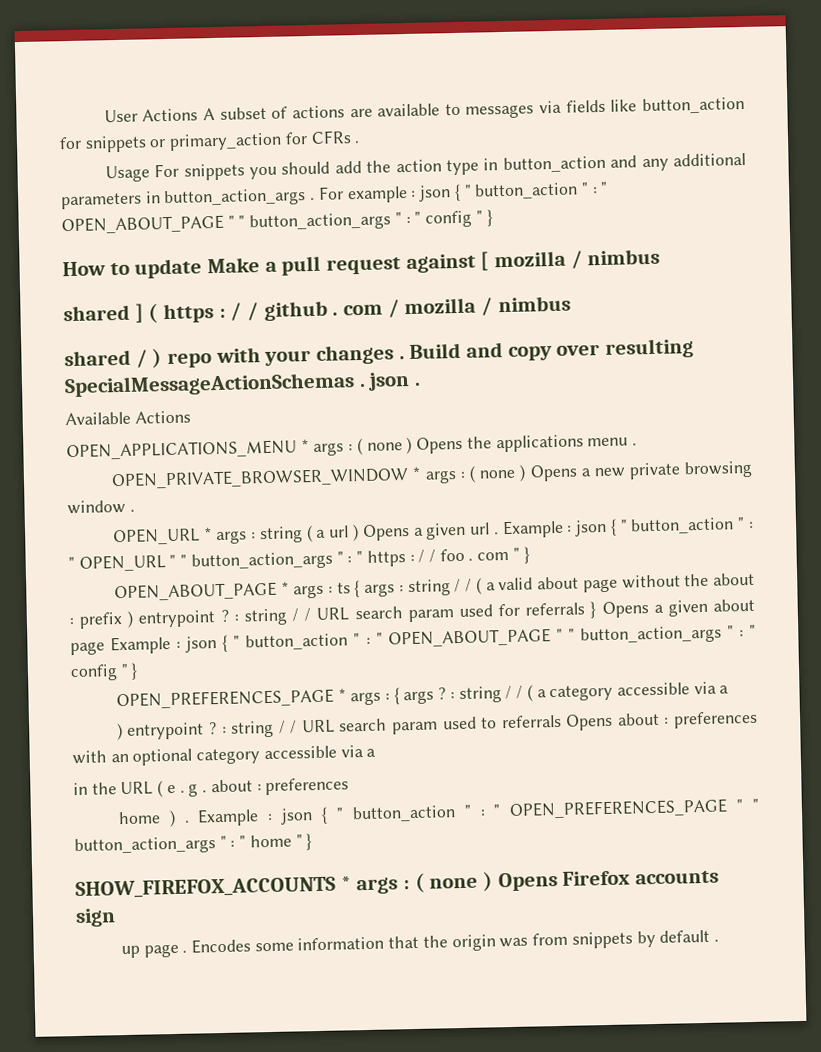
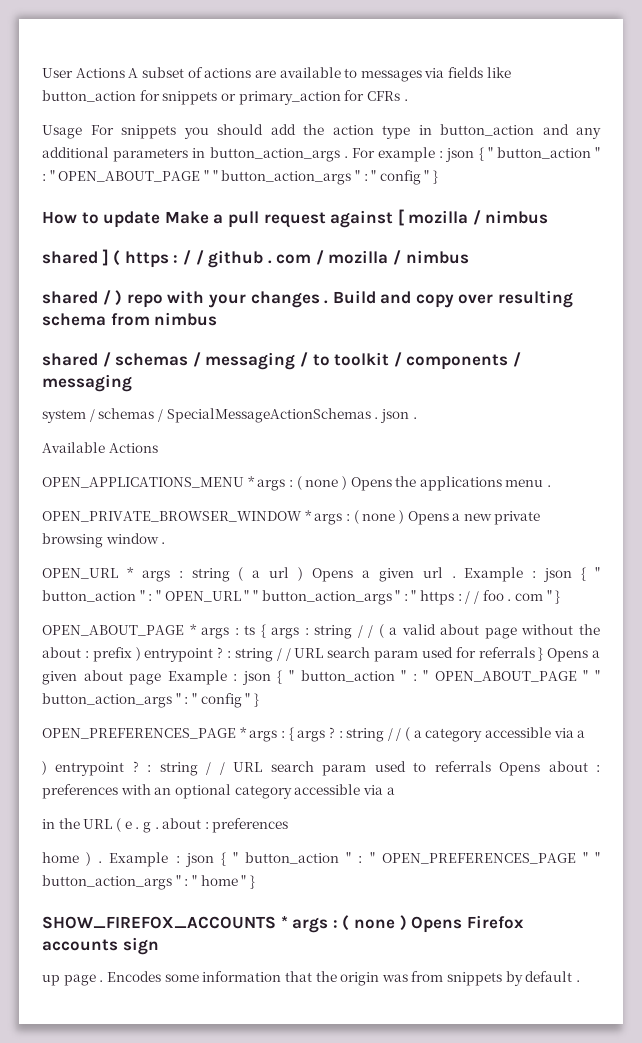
- Build and copy over resulting SpecialMessageActionSchemas . json .
+ Build and copy over resulting schema from nimbus
+ shared / schemas / messaging / to toolkit / components / messaging
+ system / schemas / SpecialMessageActionSchemas . json .

